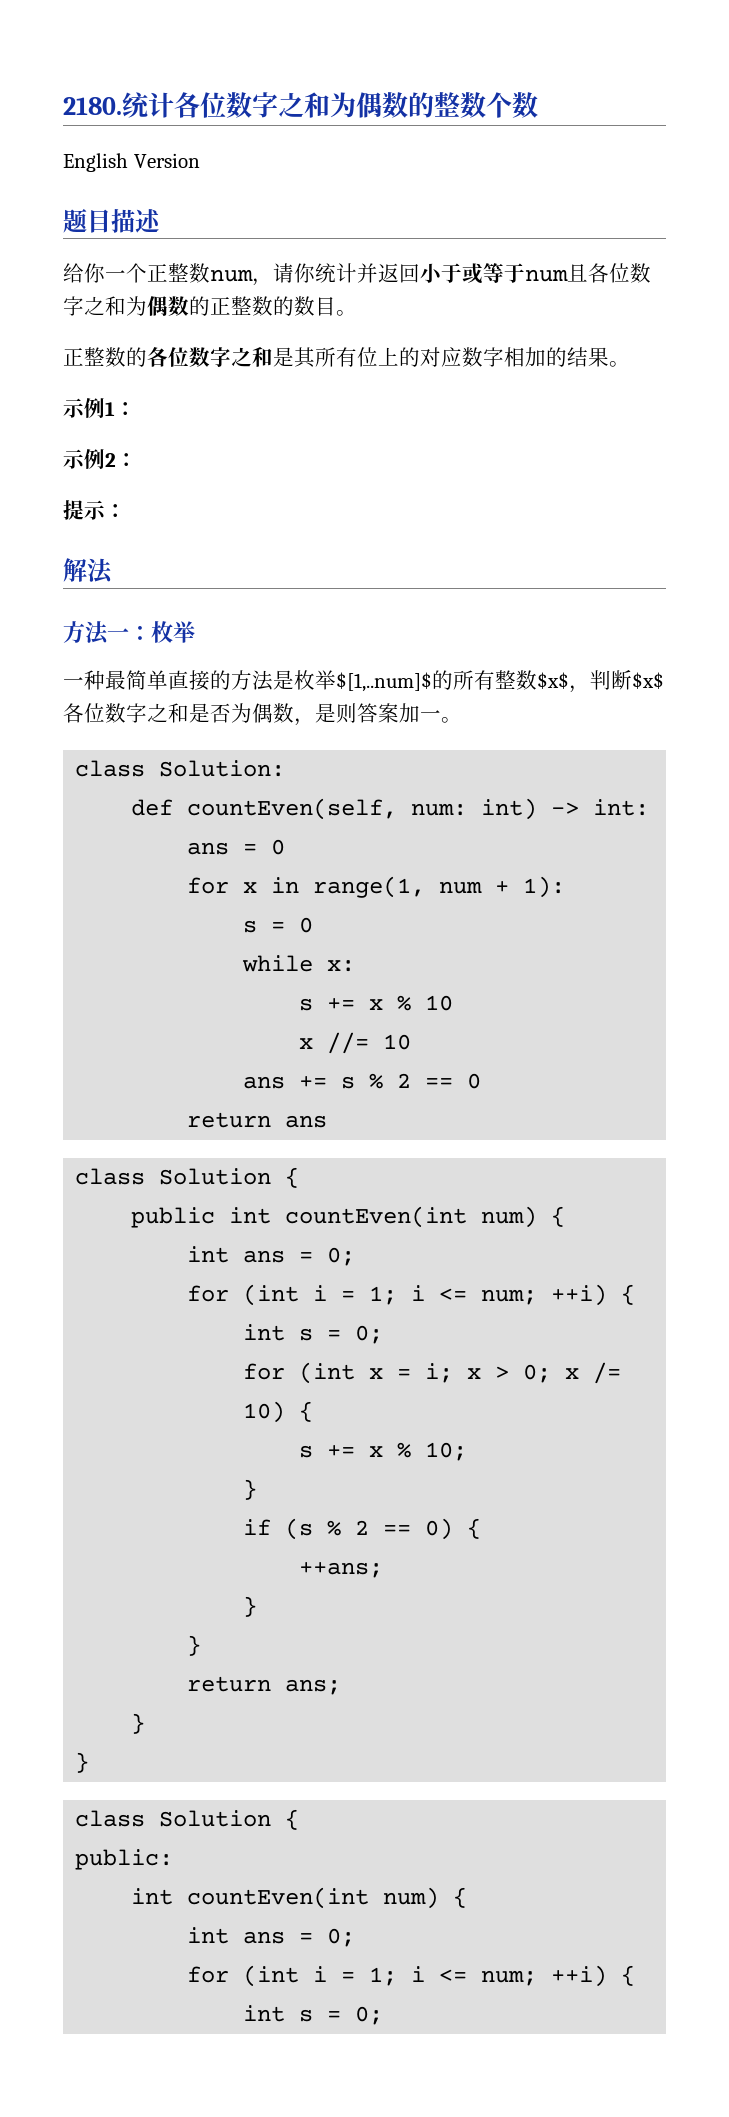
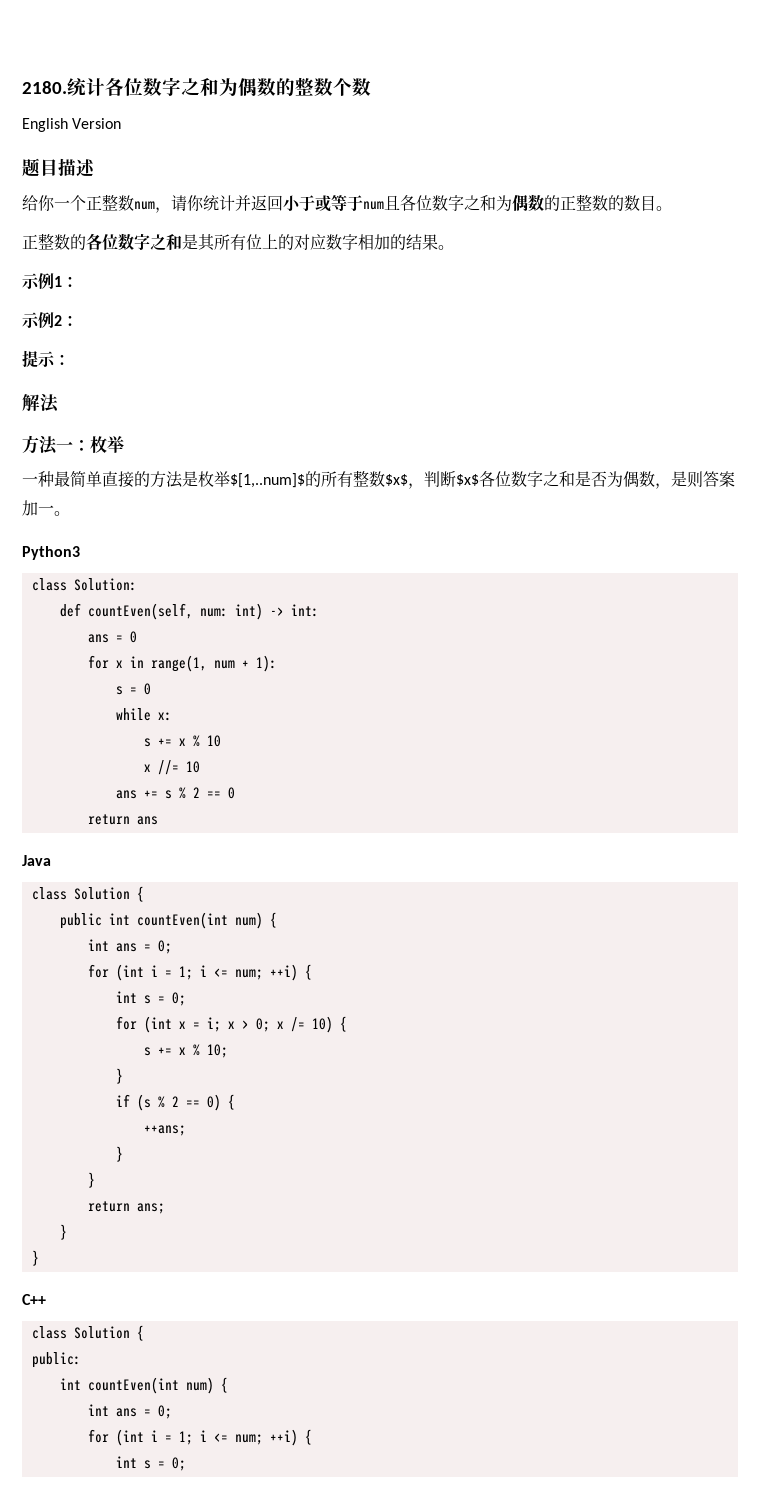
+ Python3
+ Java
+ C++

